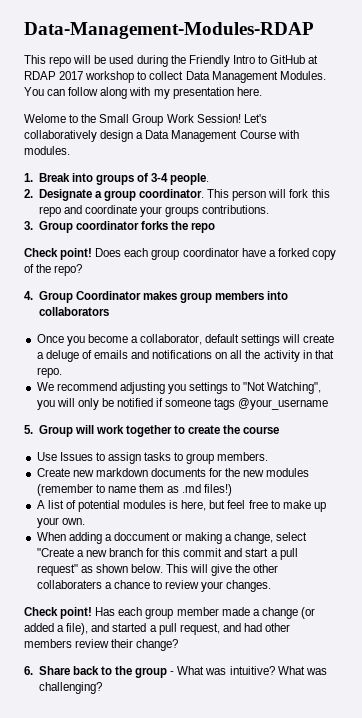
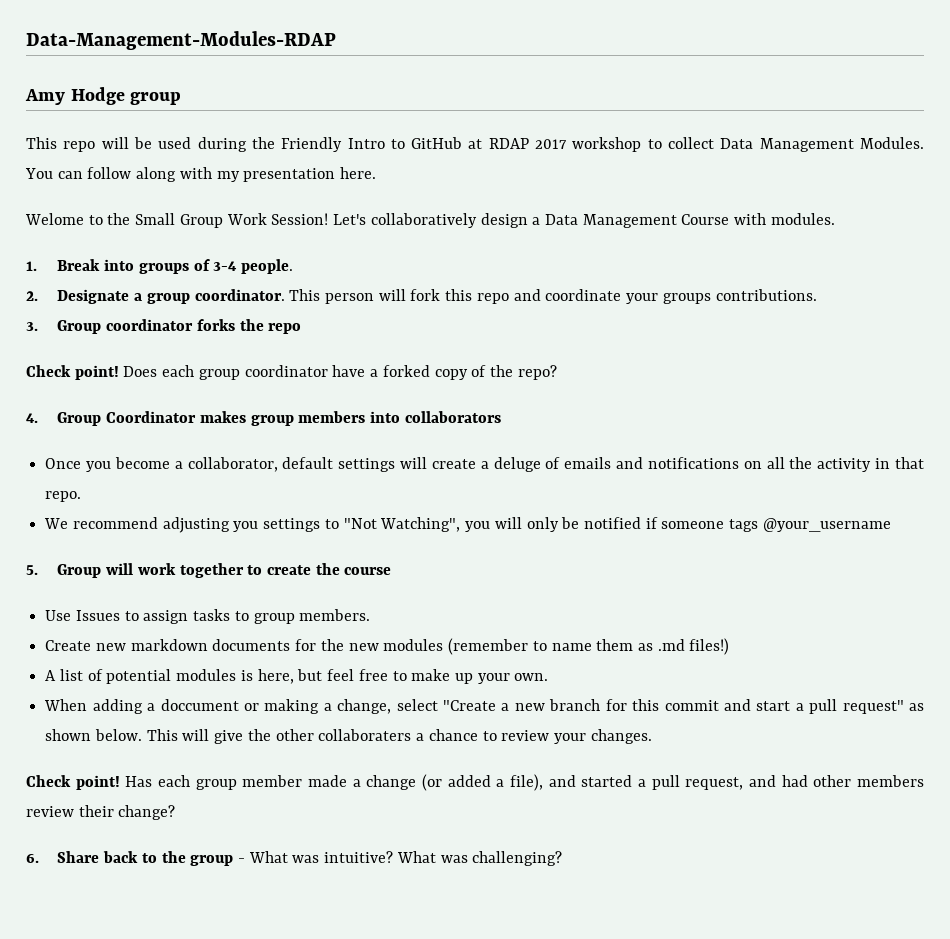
+ Amy Hodge group

